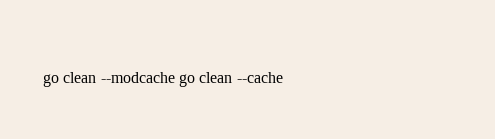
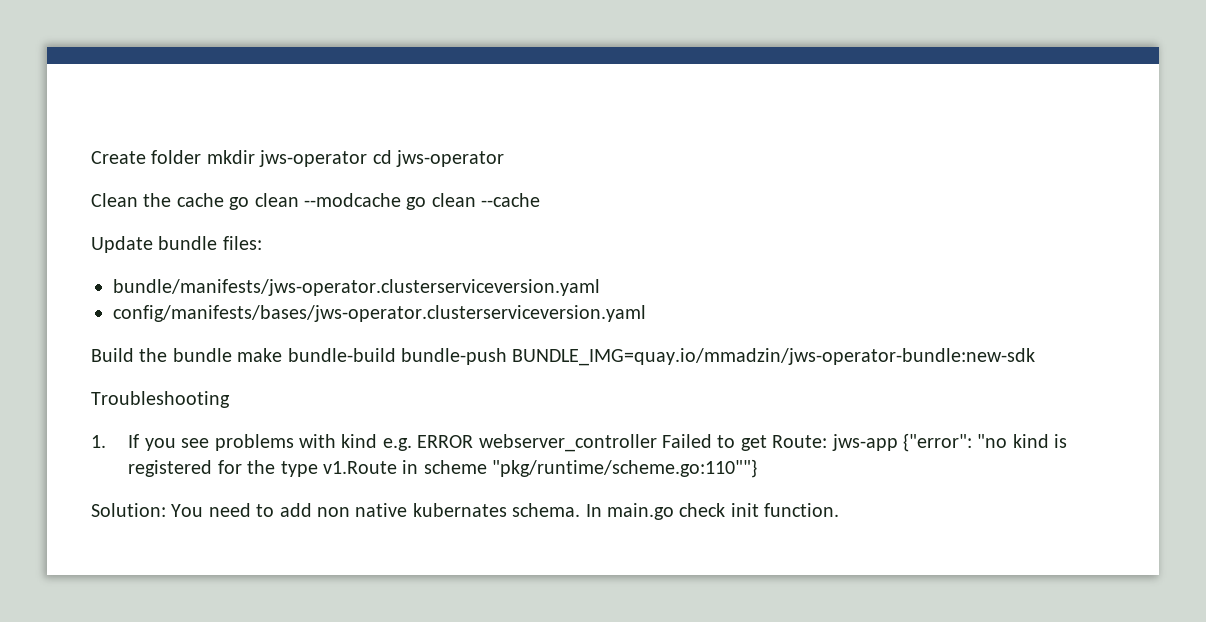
- go clean --modcache go clean --cache
+ Create folder mkdir jws-operator cd jws-operator
+ Clean the cache go clean --modcache go clean --cache
+ Update bundle files:
+ bundle/manifests/jws-operator.clusterserviceversion.yaml
+ config/manifests/bases/jws-operator.clusterserviceversion.yaml
+ Build the bundle make bundle-build bundle-push BUNDLE_IMG=quay.io/mmadzin/jws-operator-bundle:new-sdk
+ Troubleshooting
+ 1. If you see problems with kind e.g. ERROR webserver_controller Failed to get Route: jws-app {"error": "no kind is registered for the type v1.Route in scheme "pkg/runtime/scheme.go:110""}
+ Solution: You need to add non native kubernates schema. In main.go check init function.

